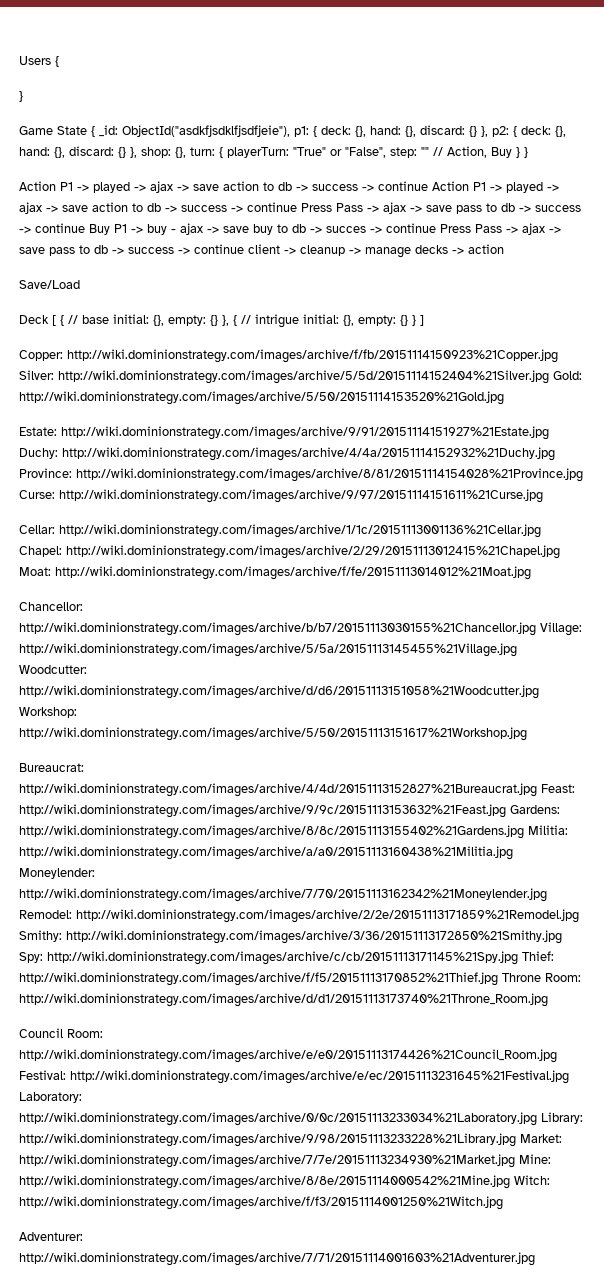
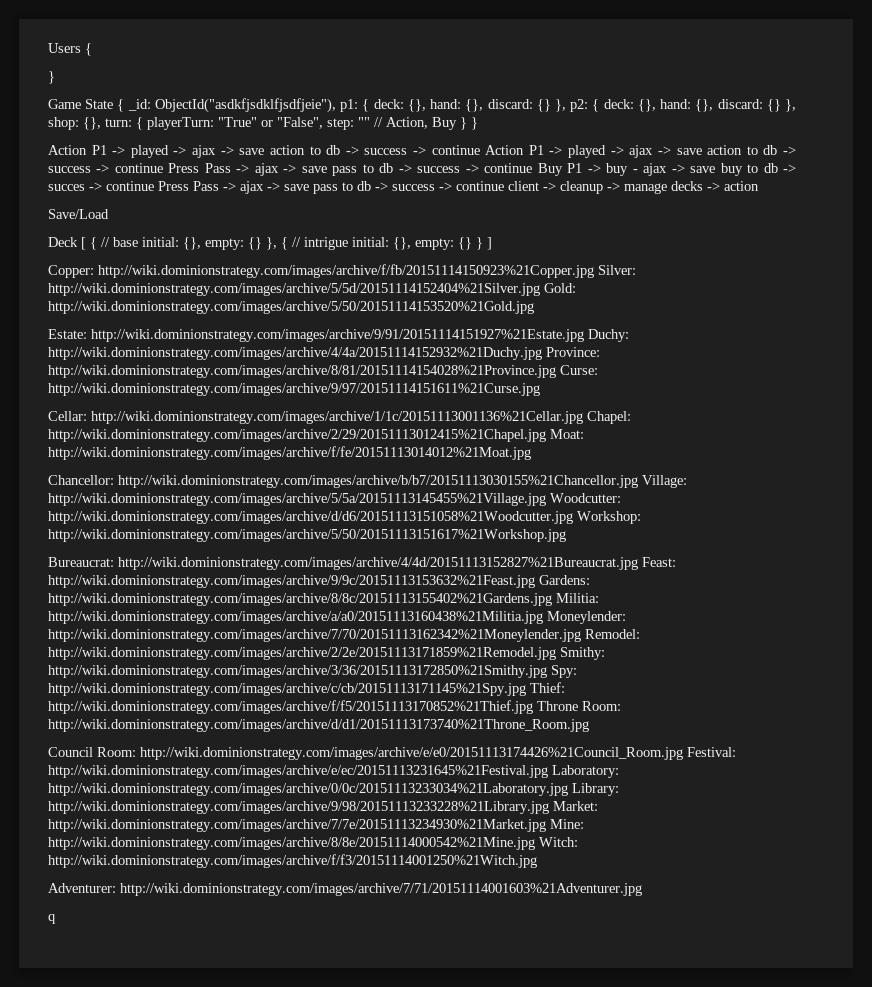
+ q

